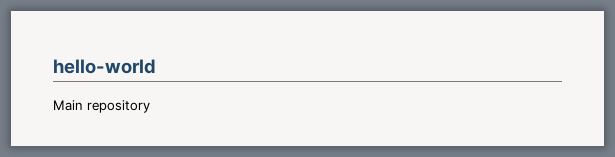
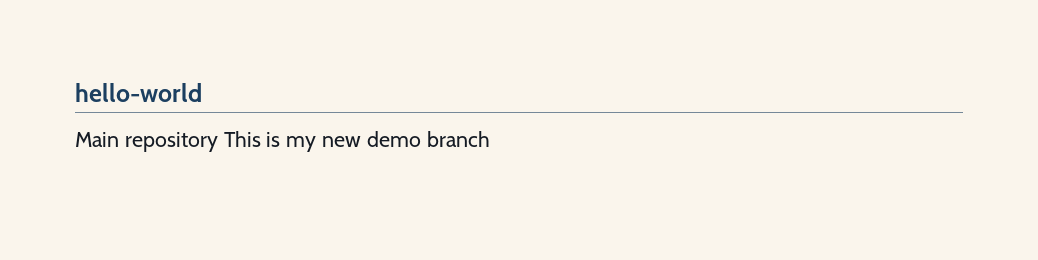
- Main repository
+ Main repository This is my new demo branch

